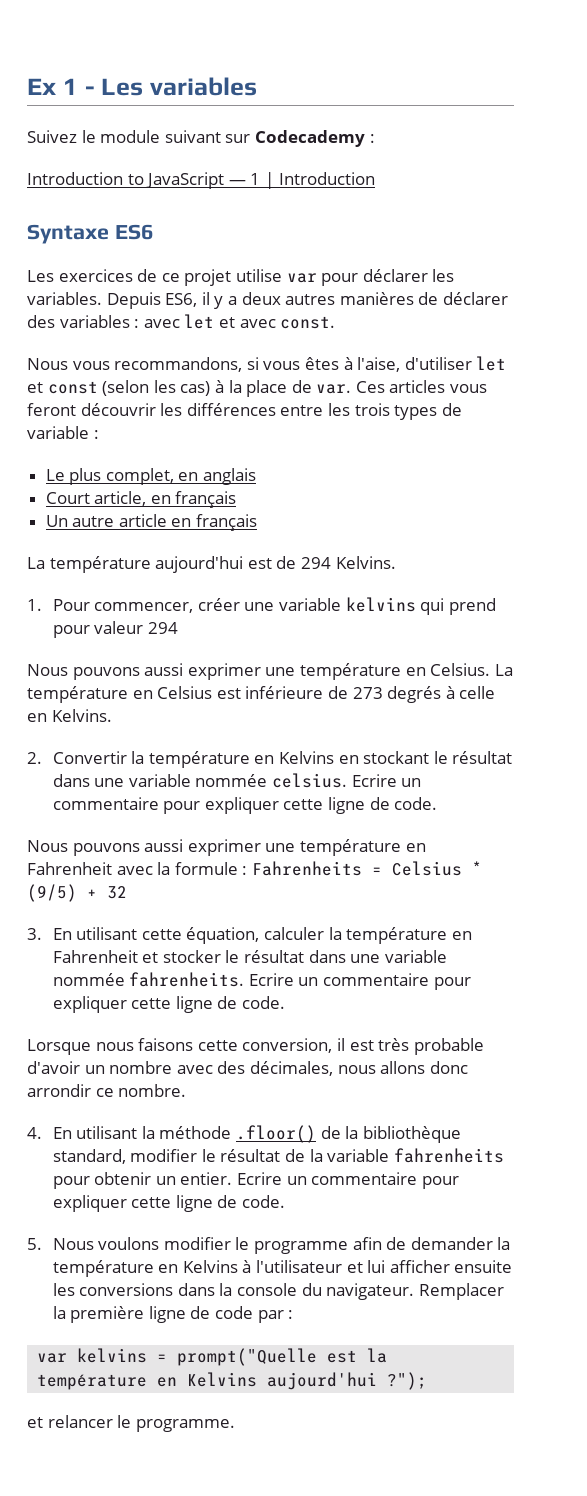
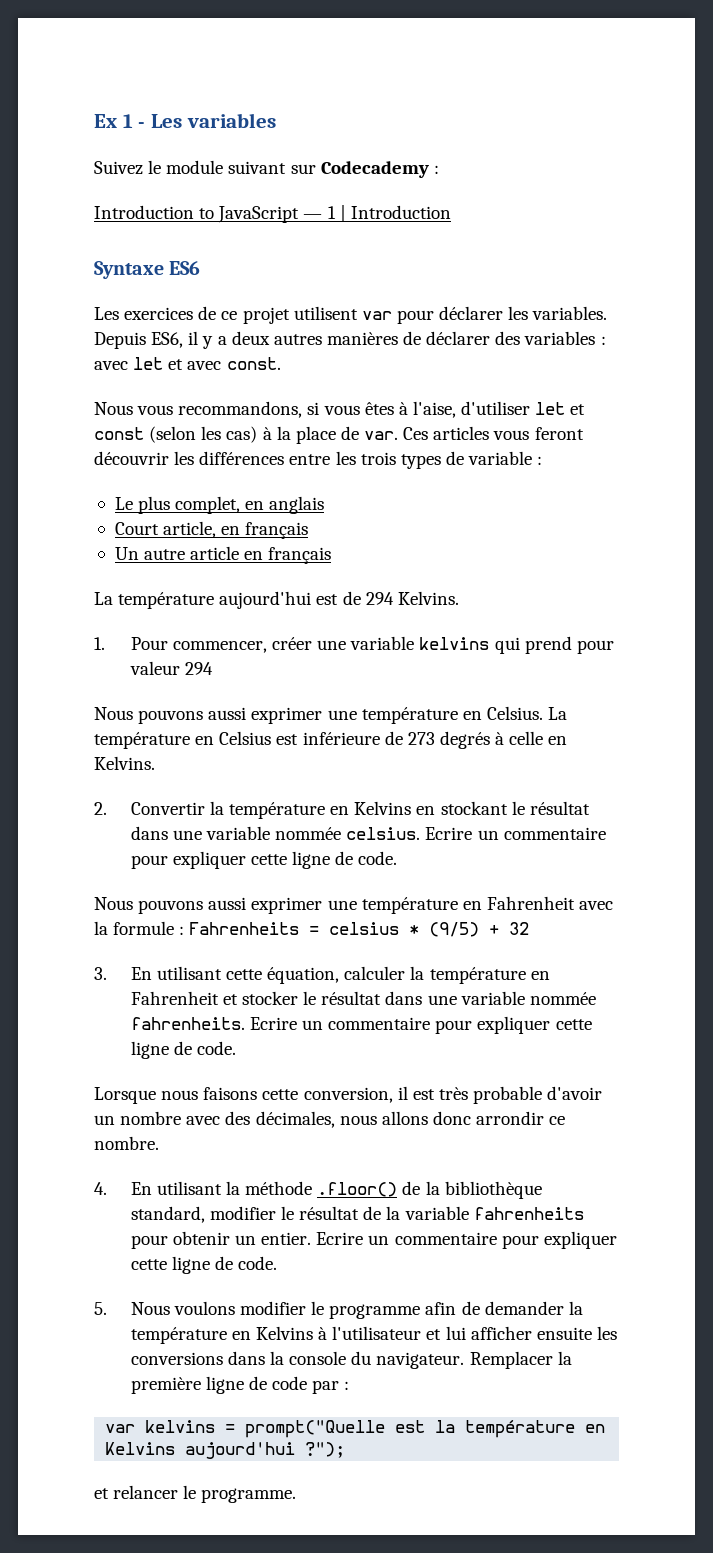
- Les exercices de ce projet utilise var pour déclarer les variables.
+ Les exercices de ce projet utilisent var pour déclarer les variables.
- Nous pouvons aussi exprimer une température en Fahrenheit avec la formule : Fahrenheits = Celsius * (9/5) + 32
+ Nous pouvons aussi exprimer une température en Fahrenheit avec la formule : Fahrenheits = celsius * (9/5) + 32

